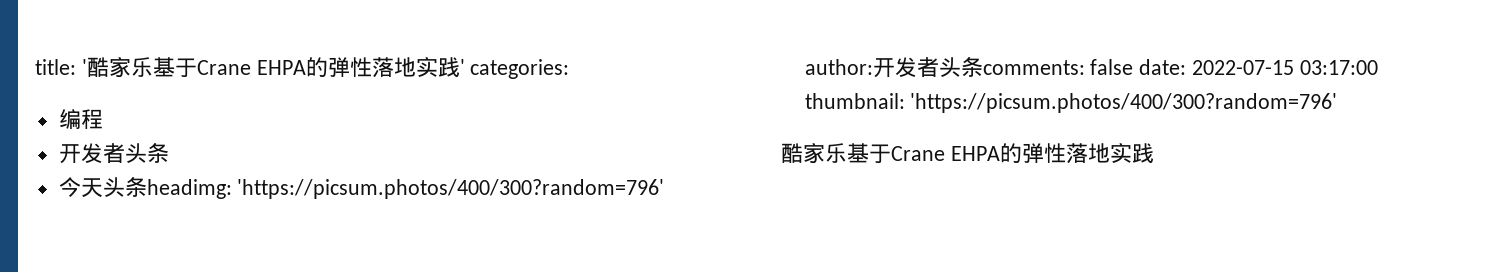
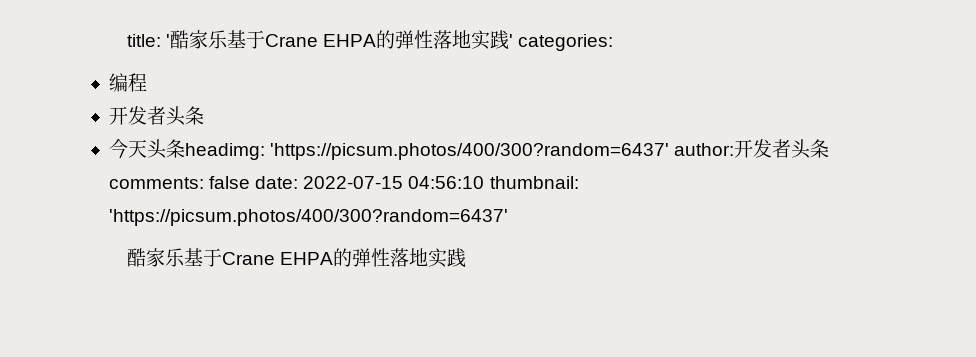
- 今天头条headimg: 'https://picsum.photos/400/300?random=796' author:开发者头条comments: false date: 2022-07-15 03:17:00 thumbnail: 'https://picsum.photos/400/300?random=796'
+ 今天头条headimg: 'https://picsum.photos/400/300?random=6437' author:开发者头条comments: false date: 2022-07-15 04:56:10 thumbnail: 'https://picsum.photos/400/300?random=6437'

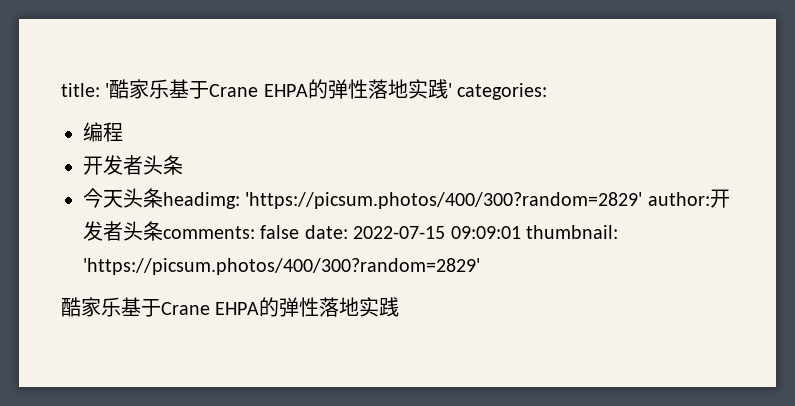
- 今天头条headimg: 'https://picsum.photos/400/300?random=6437' author:开发者头条comments: false date: 2022-07-15 04:56:10 thumbnail: 'https://picsum.photos/400/300?random=6437'
+ 今天头条headimg: 'https://picsum.photos/400/300?random=2829' author:开发者头条comments: false date: 2022-07-15 09:09:01 thumbnail: 'https://picsum.photos/400/300?random=2829'

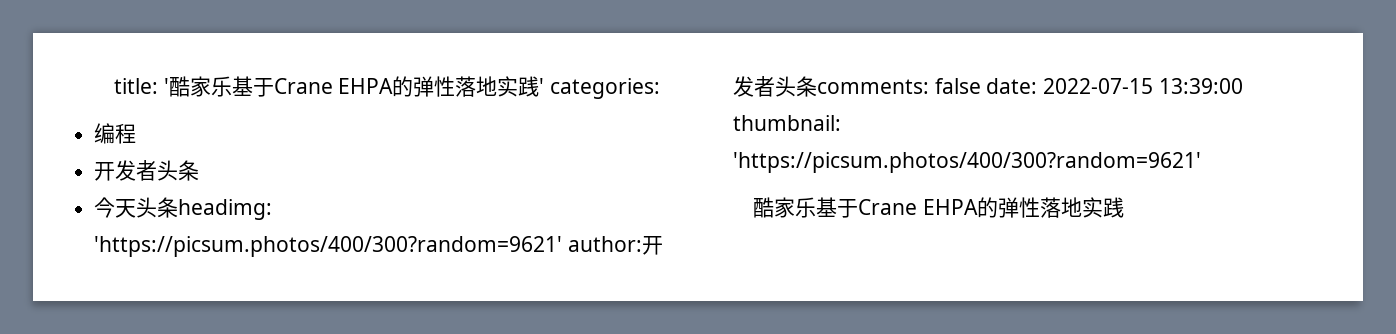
- 今天头条headimg: 'https://picsum.photos/400/300?random=2829' author:开发者头条comments: false date: 2022-07-15 09:09:01 thumbnail: 'https://picsum.photos/400/300?random=2829'
+ 今天头条headimg: 'https://picsum.photos/400/300?random=9621' author:开发者头条comments: false date: 2022-07-15 13:39:00 thumbnail: 'https://picsum.photos/400/300?random=9621'

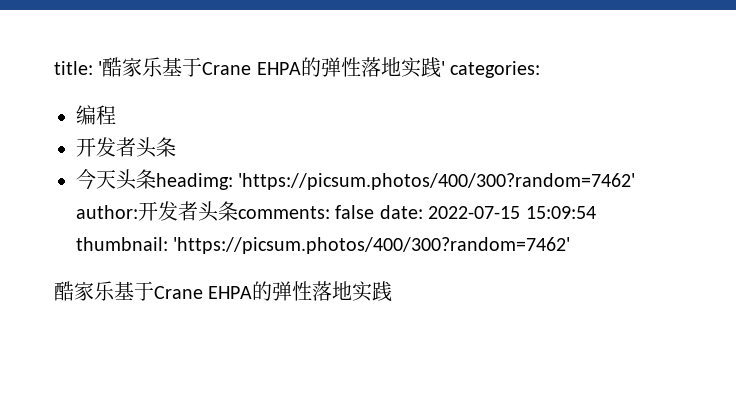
- 今天头条headimg: 'https://picsum.photos/400/300?random=9621' author:开发者头条comments: false date: 2022-07-15 13:39:00 thumbnail: 'https://picsum.photos/400/300?random=9621'
+ 今天头条headimg: 'https://picsum.photos/400/300?random=7462' author:开发者头条comments: false date: 2022-07-15 15:09:54 thumbnail: 'https://picsum.photos/400/300?random=7462'

